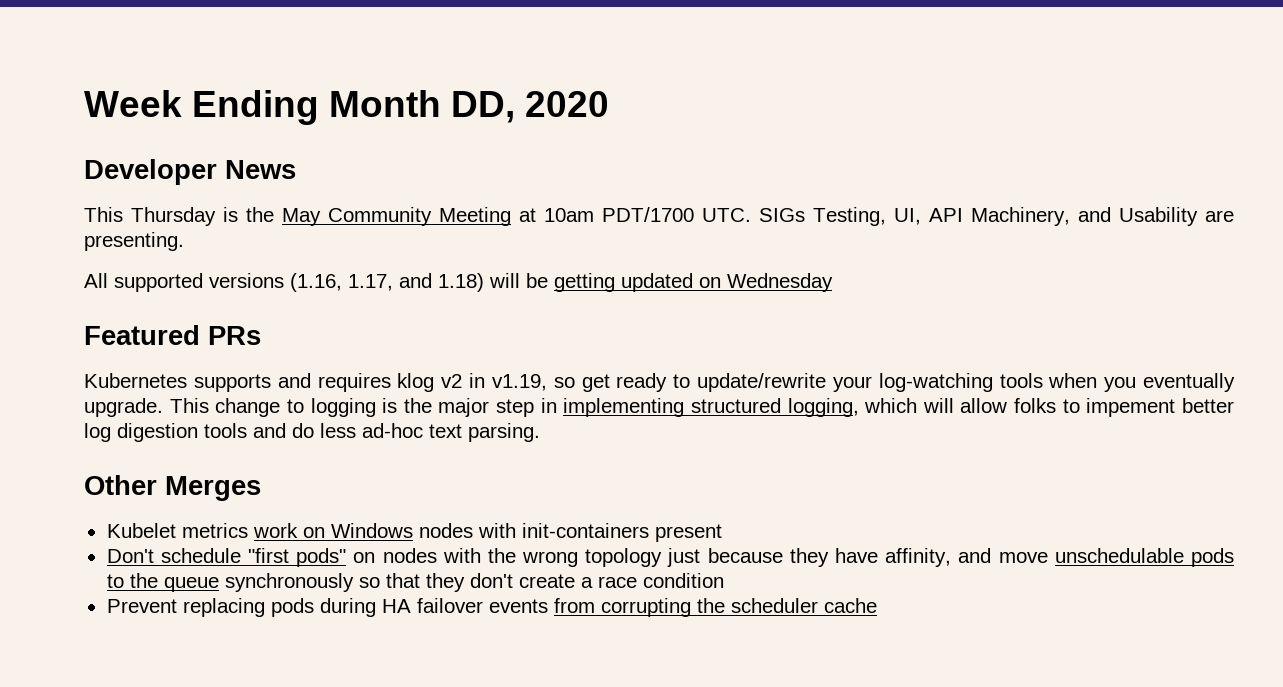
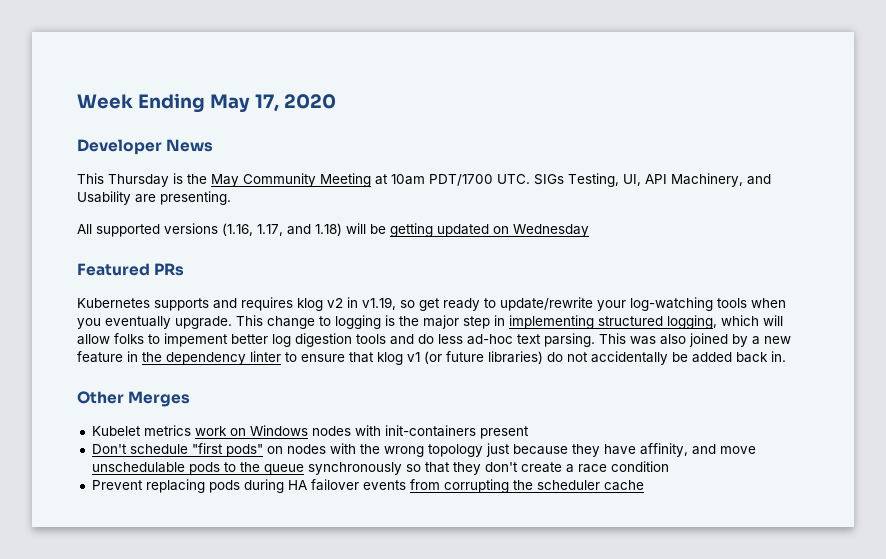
- Week Ending Month DD, 2020
+ Week Ending May 17, 2020
+ This was also joined by a new feature in the dependency linter to ensure that klog v1 (or future libraries) do not accidentally be added back in.

